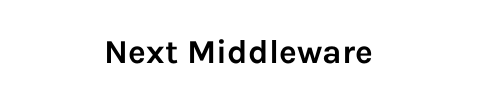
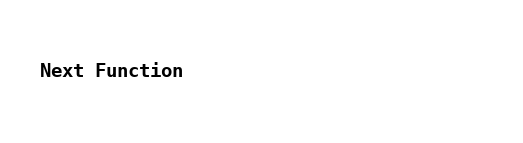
- Next Middleware
+ Next Function

